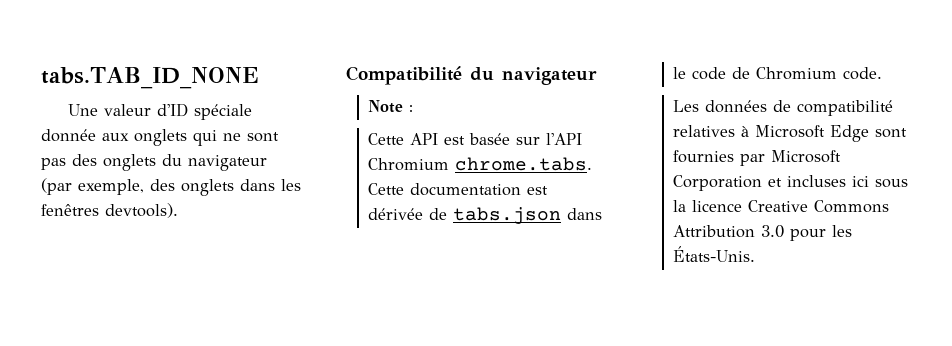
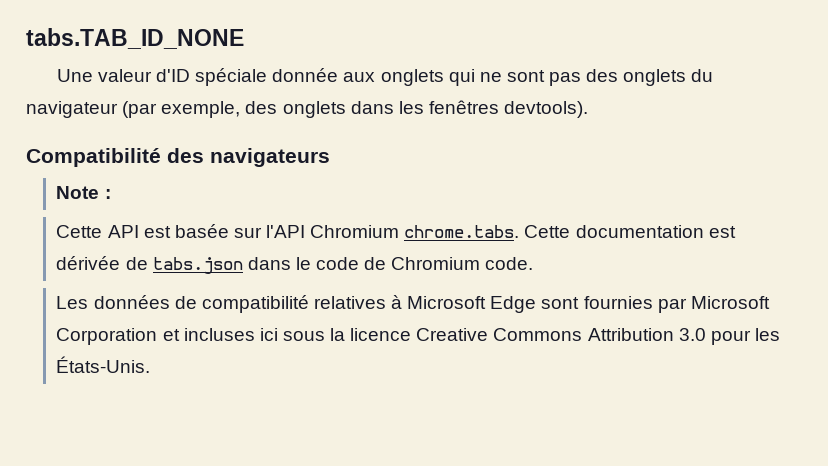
- Compatibilité du navigateur
+ Compatibilité des navigateurs

